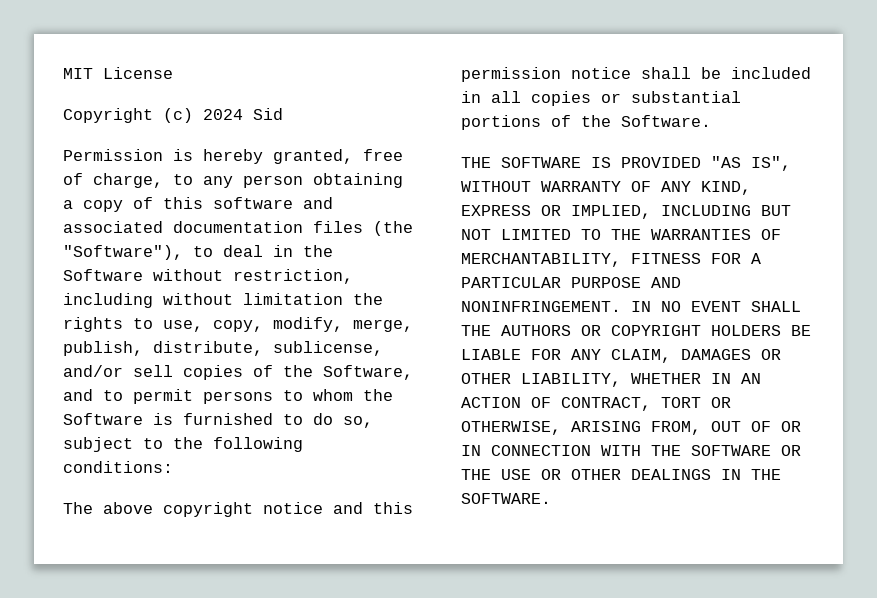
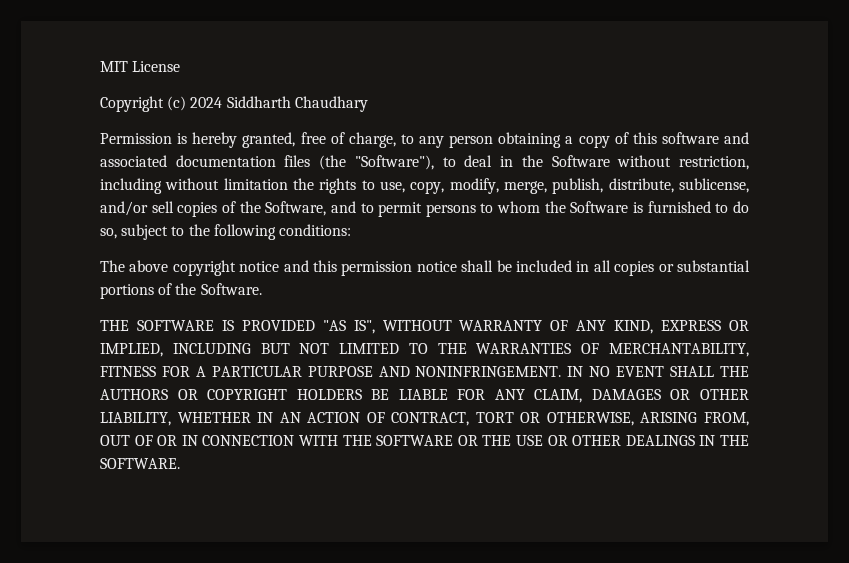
- Copyright (c) 2024 Sid
+ Copyright (c) 2024 Siddharth Chaudhary

